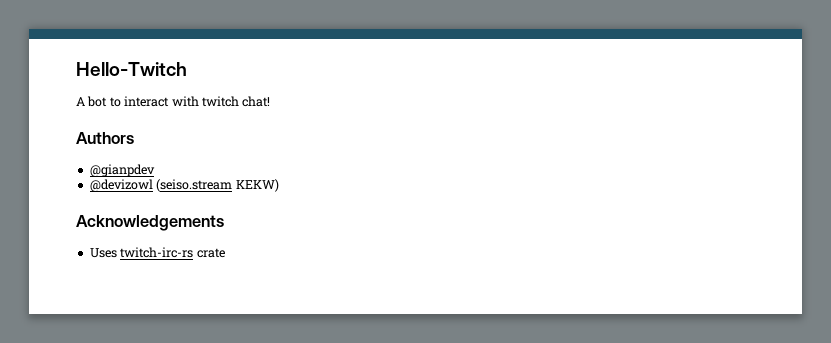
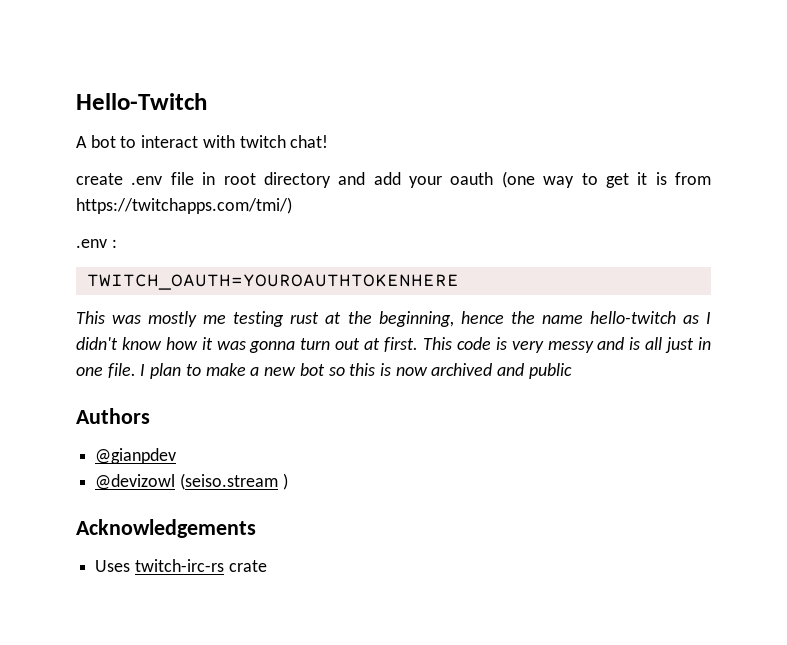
+ create .env file in root directory and add your oauth (one way to get it is from https://twitchapps.com/tmi/)
+ .env :
+ TWITCH_OAUTH=YOUROAUTHTOKENHERE
+ This was mostly me testing rust at the beginning, hence the name hello-twitch as I didn't know how it was gonna turn out at first. This code is very messy and is all just in one file. I plan to make a new bot so this is now archived and public
- @devizowl (seiso.stream KEKW)
+ @devizowl (seiso.stream )

